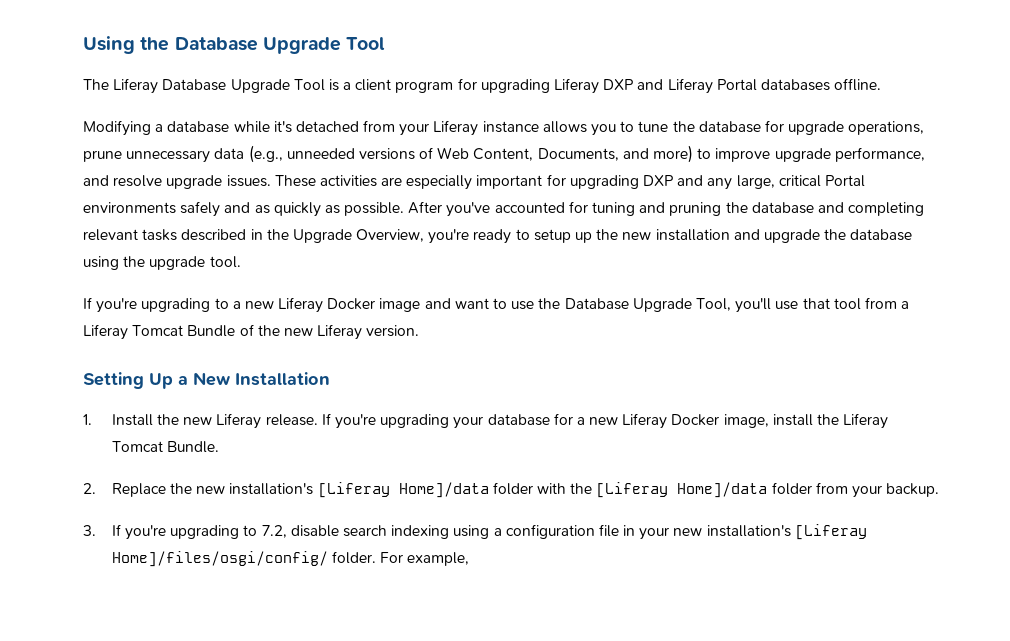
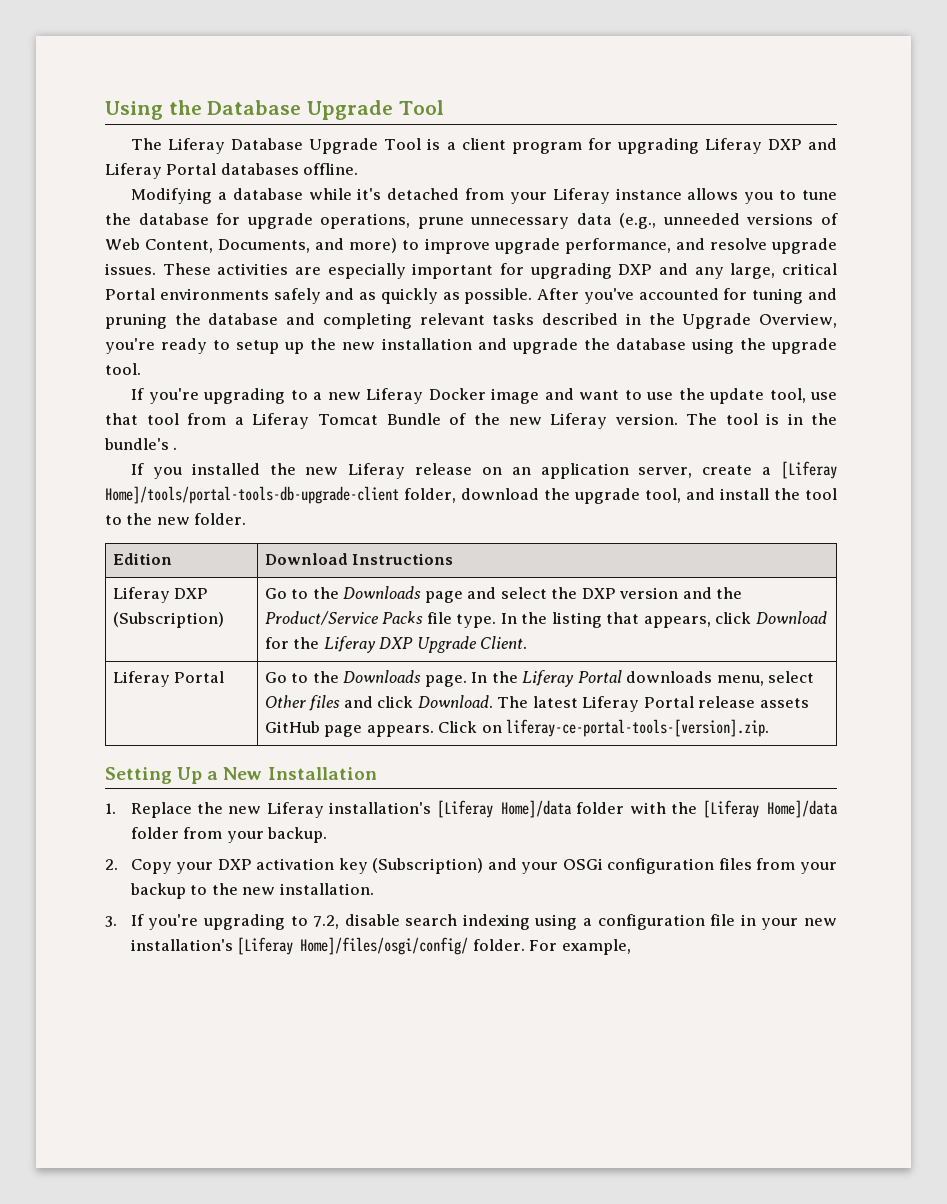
- If you're upgrading to a new Liferay Docker image and want to use the Database Upgrade Tool, you'll use that tool from a Liferay Tomcat Bundle of the new Liferay version.
+ If you're upgrading to a new Liferay Docker image and want to use the update tool, use that tool from a Liferay Tomcat Bundle of the new Liferay version. The tool is in the bundle's .
+ If you installed the new Liferay release on an application server, create a [Liferay Home]/tools/portal-tools-db-upgrade-client folder, download the upgrade tool, and install the tool to the new folder.
+ Edition | Download Instructions
+ Liferay DXP (Subscription) | Go to the Downloads page and select the DXP version and the Product/Service Packs file type. In the listing that appears, click Download for the Liferay DXP Upgrade Client.
+ Liferay Portal | Go to the Downloads page. In the Liferay Portal downloads menu, select Other files and click Download. The latest Liferay Portal release assets GitHub page appears. Click on liferay-ce-portal-tools-[version].zip.
- 1. Install the new Liferay release. If you're upgrading your database for a new Liferay Docker image, install the Liferay Tomcat Bundle.
- 2. Replace the new installation's [Liferay Home]/data folder with the [Liferay Home]/data folder from your backup.
+ 1. Replace the new Liferay installation's [Liferay Home]/data folder with the [Liferay Home]/data folder from your backup.
+ 2. Copy your DXP activation key (Subscription) and your OSGi configuration files from your backup to the new installation.

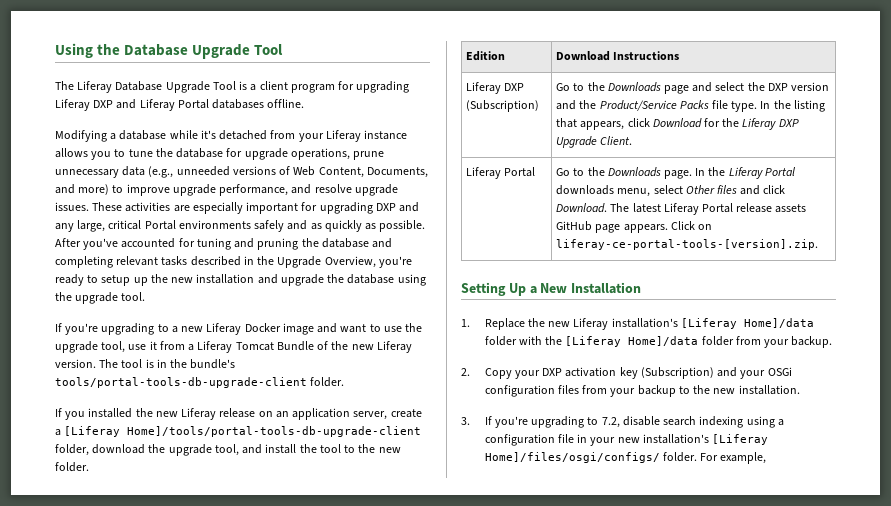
- If you're upgrading to a new Liferay Docker image and want to use the update tool, use that tool from a Liferay Tomcat Bundle of the new Liferay version.
+ If you're upgrading to a new Liferay Docker image and want to use the upgrade tool, use it from a Liferay Tomcat Bundle of the new Liferay version.
- The tool is in the bundle's .
+ The tool is in the bundle's tools/portal-tools-db-upgrade-client folder.
- 3. If you're upgrading to 7.2, disable search indexing using a configuration file in your new installation's [Liferay Home]/files/osgi/config/ folder.
+ 3. If you're upgrading to 7.2, disable search indexing using a configuration file in your new installation's [Liferay Home]/files/osgi/configs/ folder.

